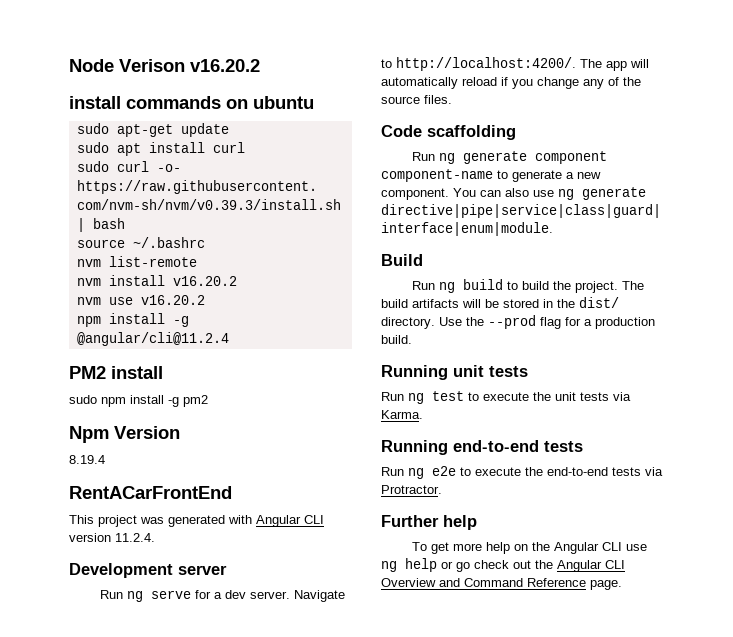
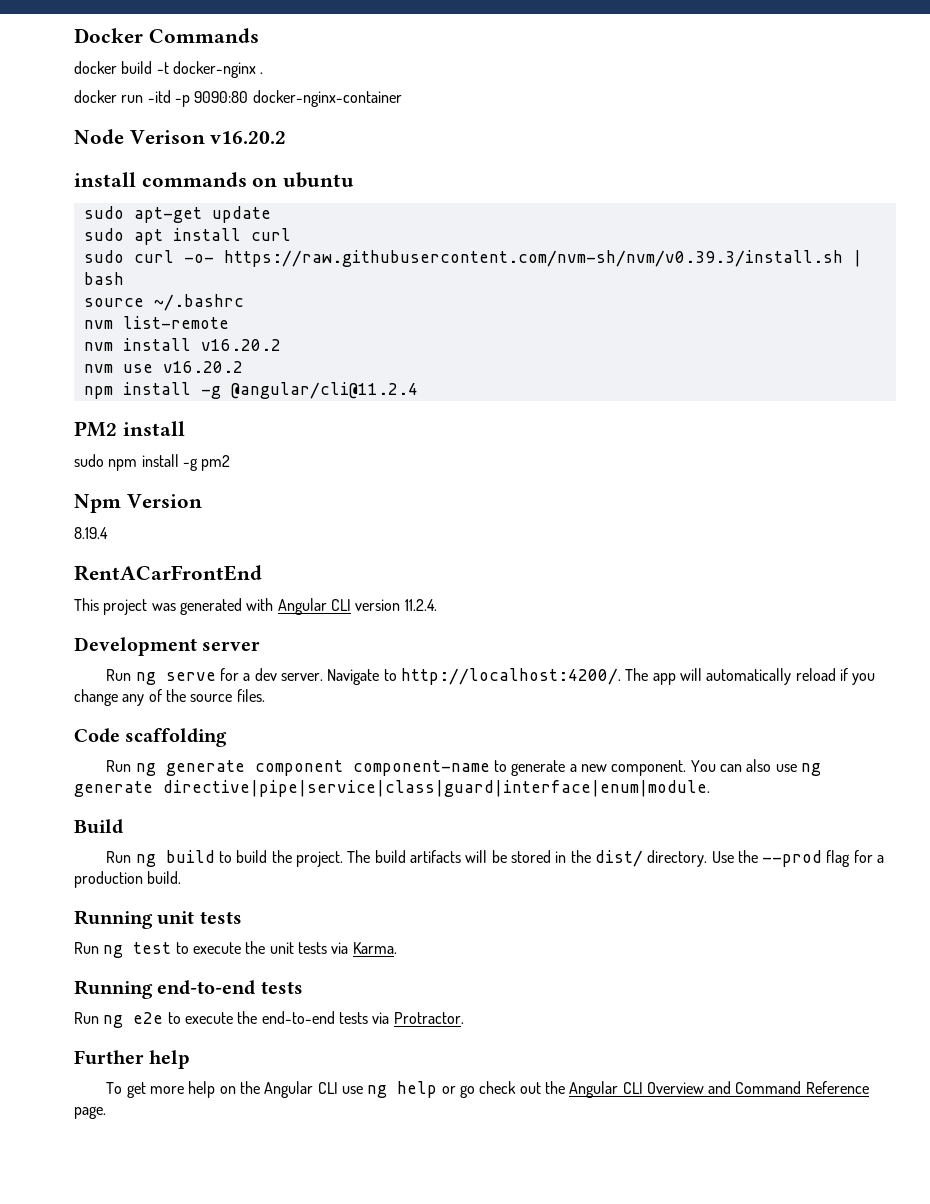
+ Docker Commands
+ docker build -t docker-nginx .
+ docker run -itd -p 9090:80 docker-nginx-container

